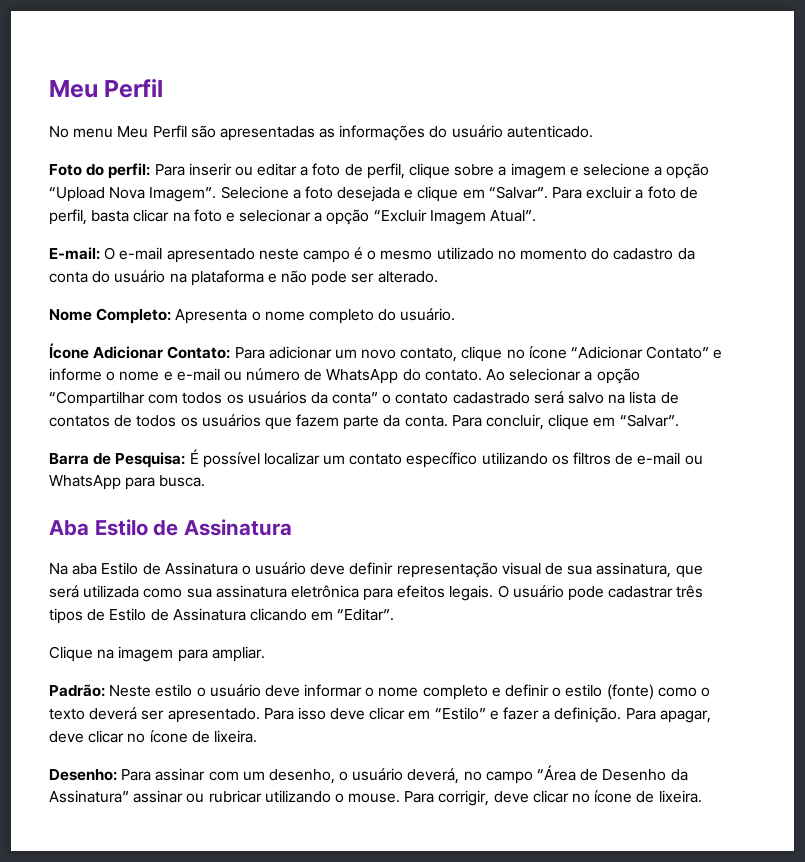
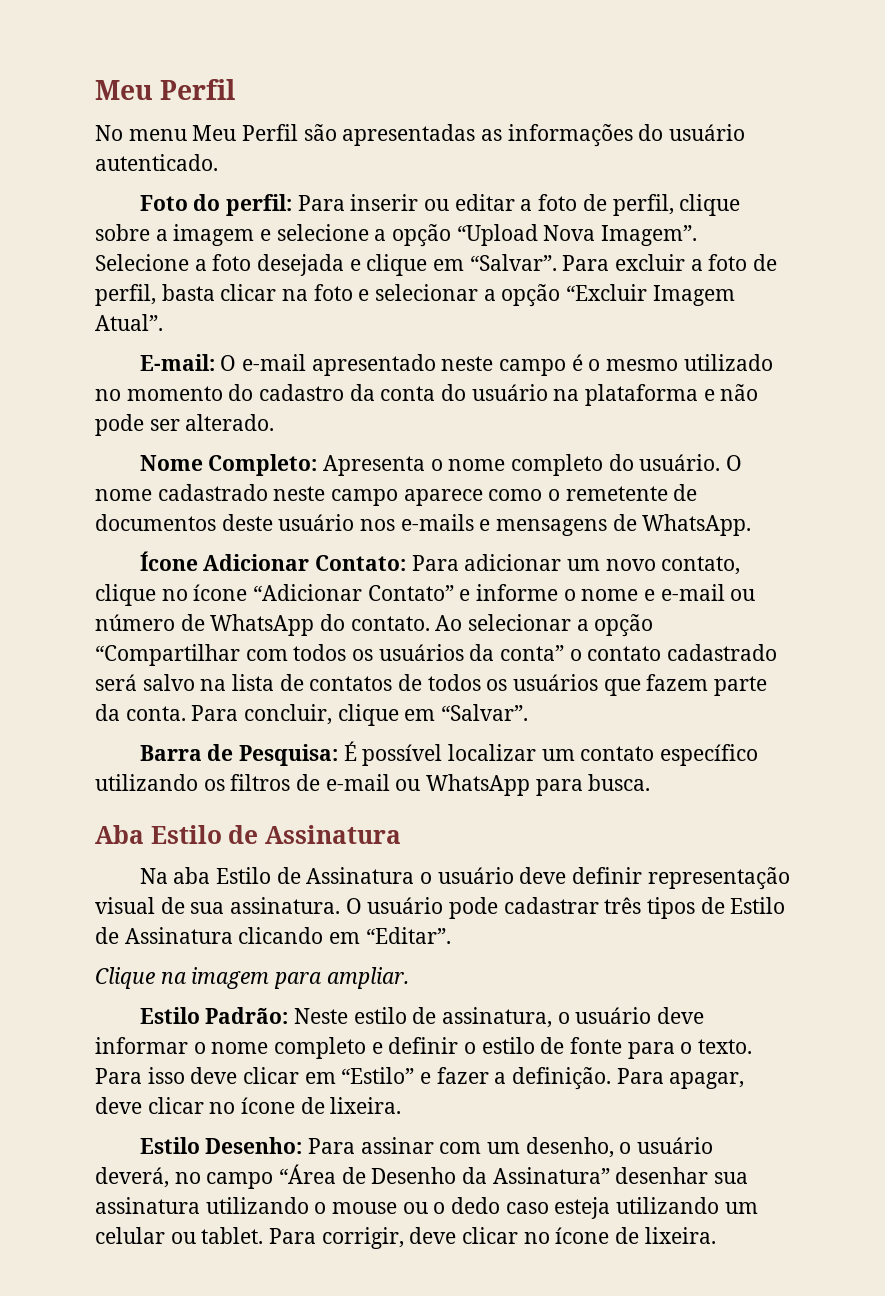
+ O nome cadastrado neste campo aparece como o remetente de documentos deste usuário nos e-mails e mensagens de WhatsApp.
- Na aba Estilo de Assinatura o usuário deve definir representação visual de sua assinatura, que será utilizada como sua assinatura eletrônica para efeitos legais.
+ Na aba Estilo de Assinatura o usuário deve definir representação visual de sua assinatura.
- Padrão: Neste estilo o usuário deve informar o nome completo e definir o estilo (fonte) como o texto deverá ser apresentado.
+ Estilo Padrão: Neste estilo de assinatura, o usuário deve informar o nome completo e definir o estilo de fonte para o texto.
- Desenho: Para assinar com um desenho, o usuário deverá, no campo “Área de Desenho da Assinatura” assinar ou rubricar utilizando o mouse.
+ Estilo Desenho: Para assinar com um desenho, o usuário deverá, no campo “Área de Desenho da Assinatura” desenhar sua assinatura utilizando o mouse ou o dedo caso esteja utilizando um celular ou tablet.

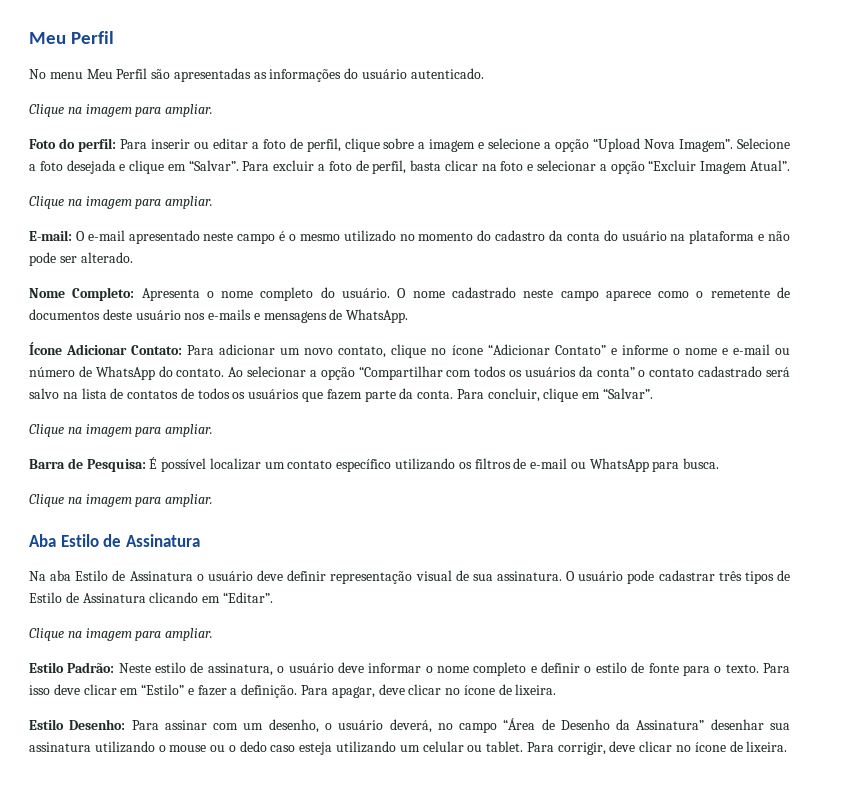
  No menu Meu Perfil são apresentadas as informações do usuário autenticado.
+ Clique na imagem para ampliar.
  Para excluir a foto de perfil, basta clicar na foto e selecionar a opção “Excluir Imagem Atual”.
+ Clique na imagem para ampliar.
  Para concluir, clique em “Salvar”.
+ Clique na imagem para ampliar.
  Barra de Pesquisa: É possível localizar um contato específico utilizando os filtros de e-mail ou WhatsApp para busca.
+ Clique na imagem para ampliar.

